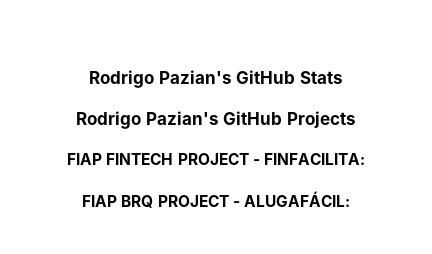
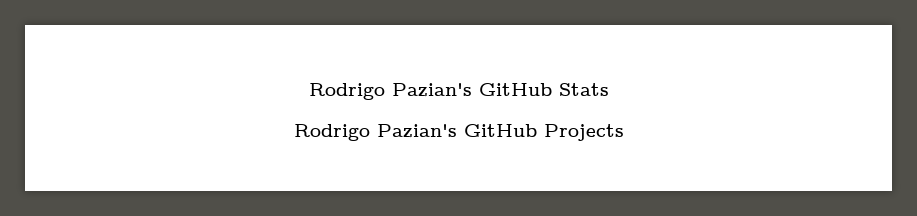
- FIAP FINTECH PROJECT - FINFACILITA:
- FIAP BRQ PROJECT - ALUGAFÁCIL:

